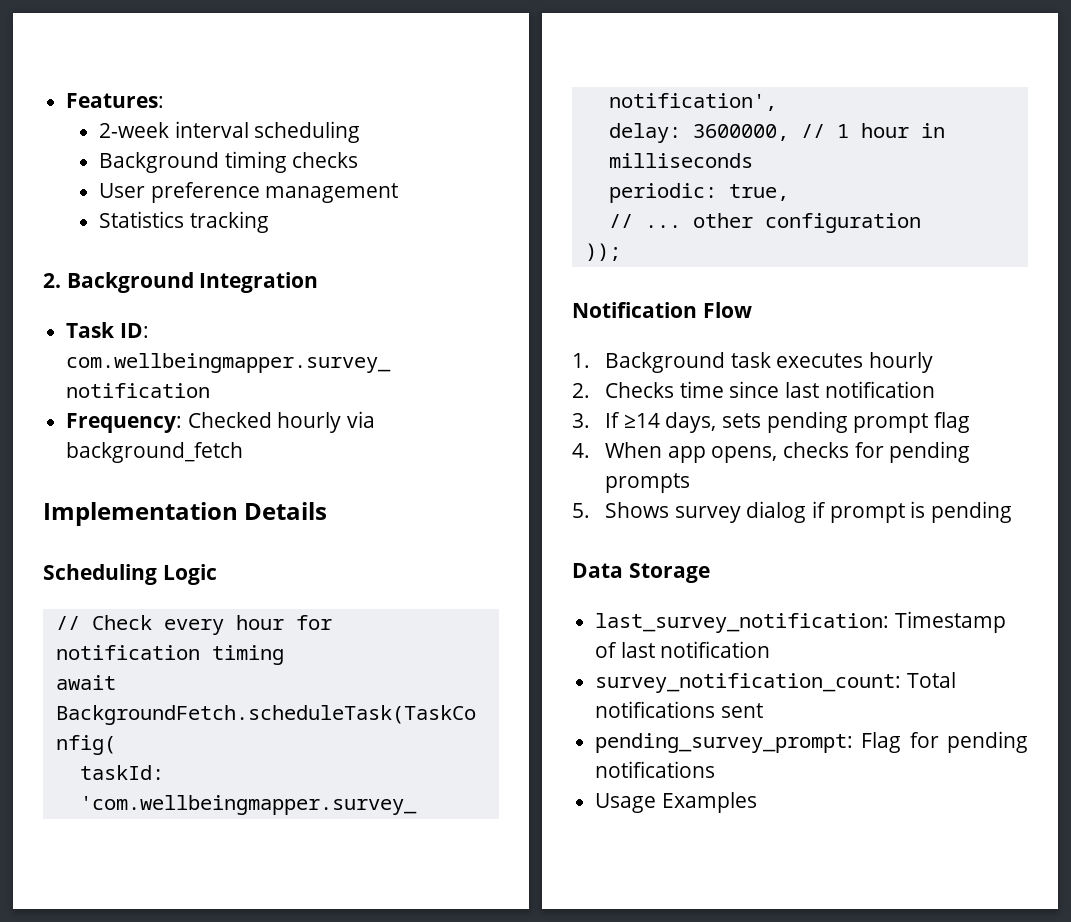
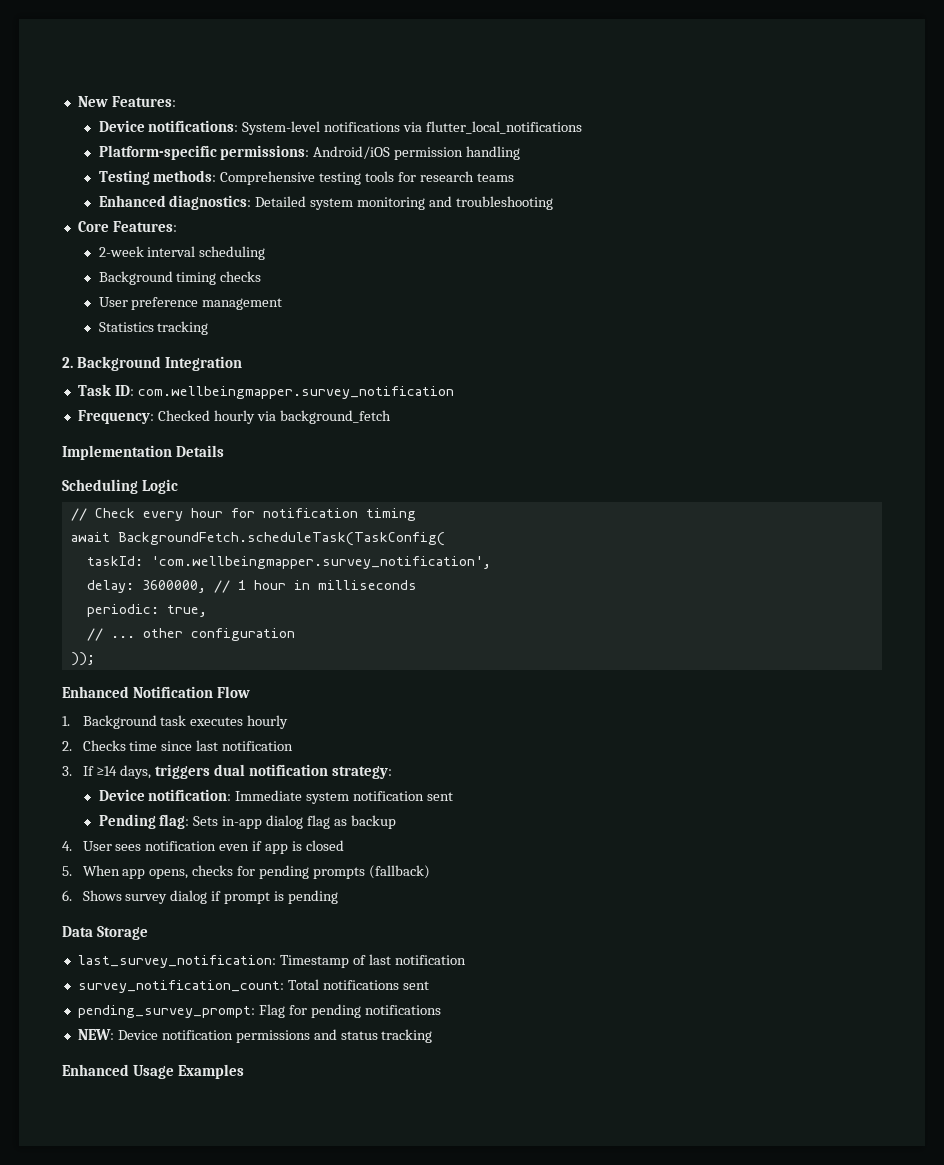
- Features:
+ New Features:
+ Device notifications: System-level notifications via flutter_local_notifications
+ Platform-specific permissions: Android/iOS permission handling
+ Testing methods: Comprehensive testing tools for research teams
+ Enhanced diagnostics: Detailed system monitoring and troubleshooting
+ Core Features:
- Notification Flow
+ Enhanced Notification Flow
- 3. If ≥14 days, sets pending prompt flag
- 4. When app opens, checks for pending prompts
- 5. Shows survey dialog if prompt is pending
+ 3. If ≥14 days, triggers dual notification strategy:
+ Device notification: Immediate system notification sent
+ Pending flag: Sets in-app dialog flag as backup
+ 4. User sees notification even if app is closed
+ 5. When app opens, checks for pending prompts (fallback)
+ 6. Shows survey dialog if prompt is pending
- Usage Examples
+ NEW: Device notification permissions and status tracking
+ Enhanced Usage Examples

